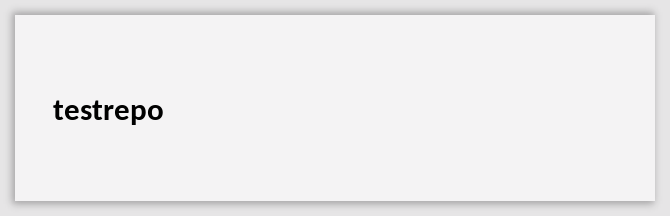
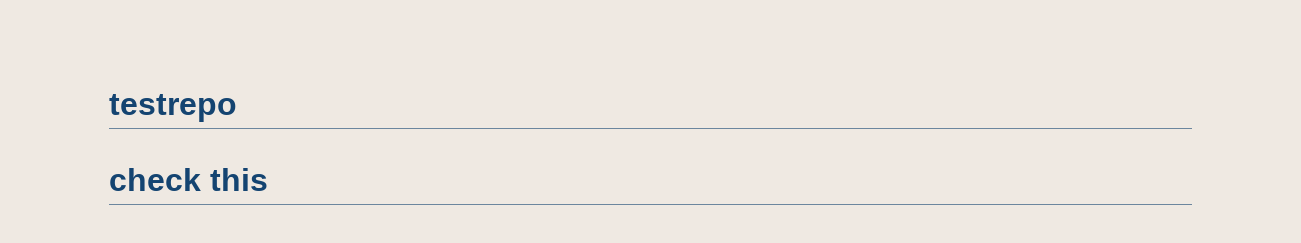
+ check this

